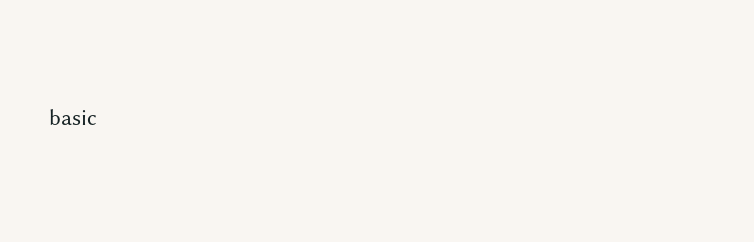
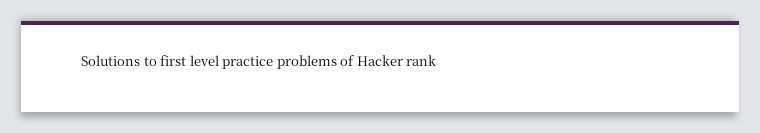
- basic
+ Solutions to first level practice problems of Hacker rank

